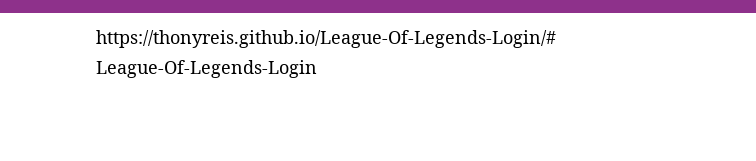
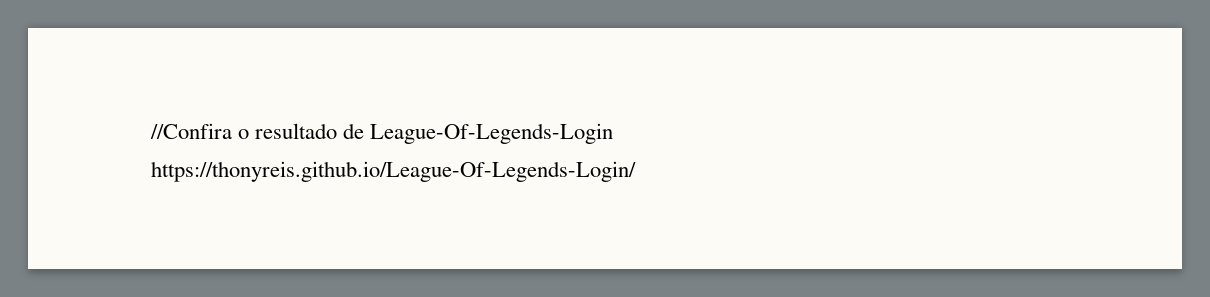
- https://thonyreis.github.io/League-Of-Legends-Login/# League-Of-Legends-Login
+ //Confira o resultado de League-Of-Legends-Login https://thonyreis.github.io/League-Of-Legends-Login/

